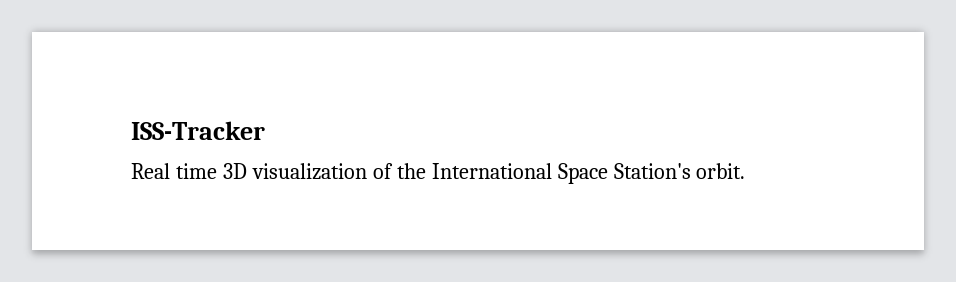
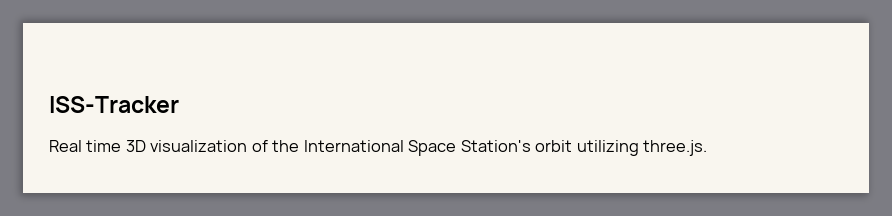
- Real time 3D visualization of the International Space Station's orbit.
+ Real time 3D visualization of the International Space Station's orbit utilizing three.js.

